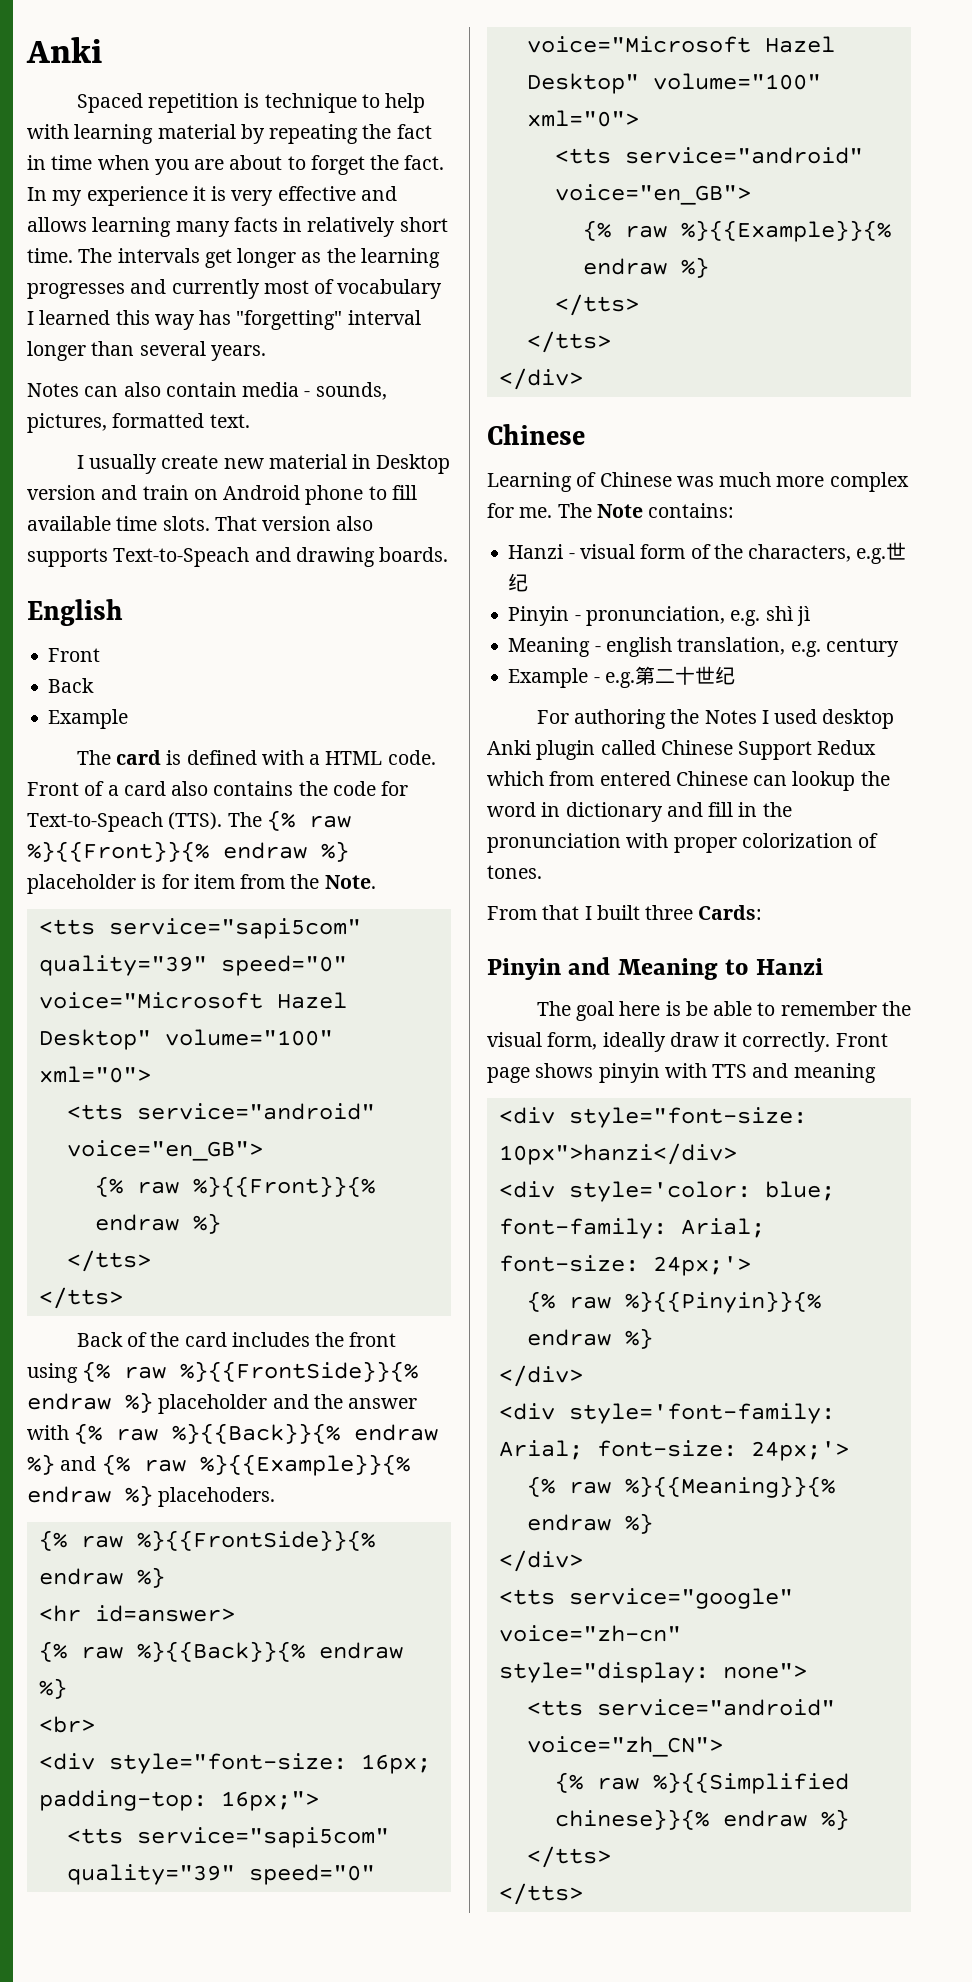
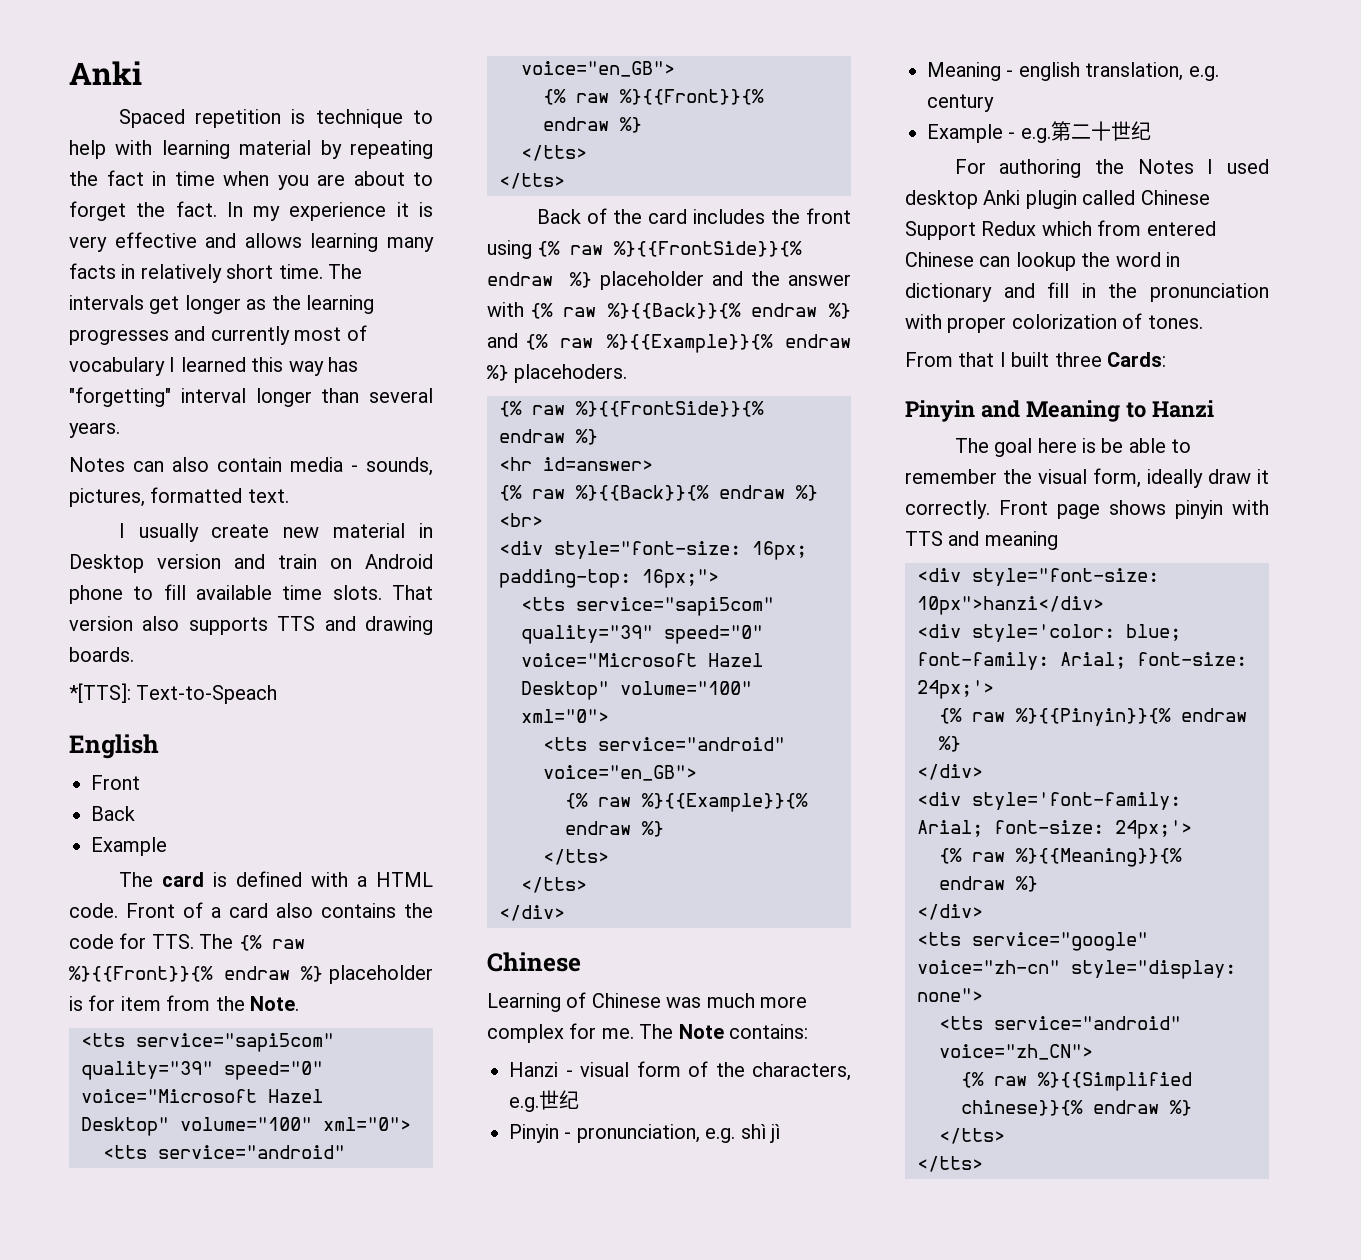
- That version also supports Text-to-Speach and drawing boards.
+ That version also supports TTS and drawing boards.
+ *[TTS]: Text-to-Speach
- Front of a card also contains the code for Text-to-Speach (TTS). The {% raw %}{{Front}}{% endraw %} placeholder is for item from the Note.
+ Front of a card also contains the code for TTS. The {% raw %}{{Front}}{% endraw %} placeholder is for item from the Note.

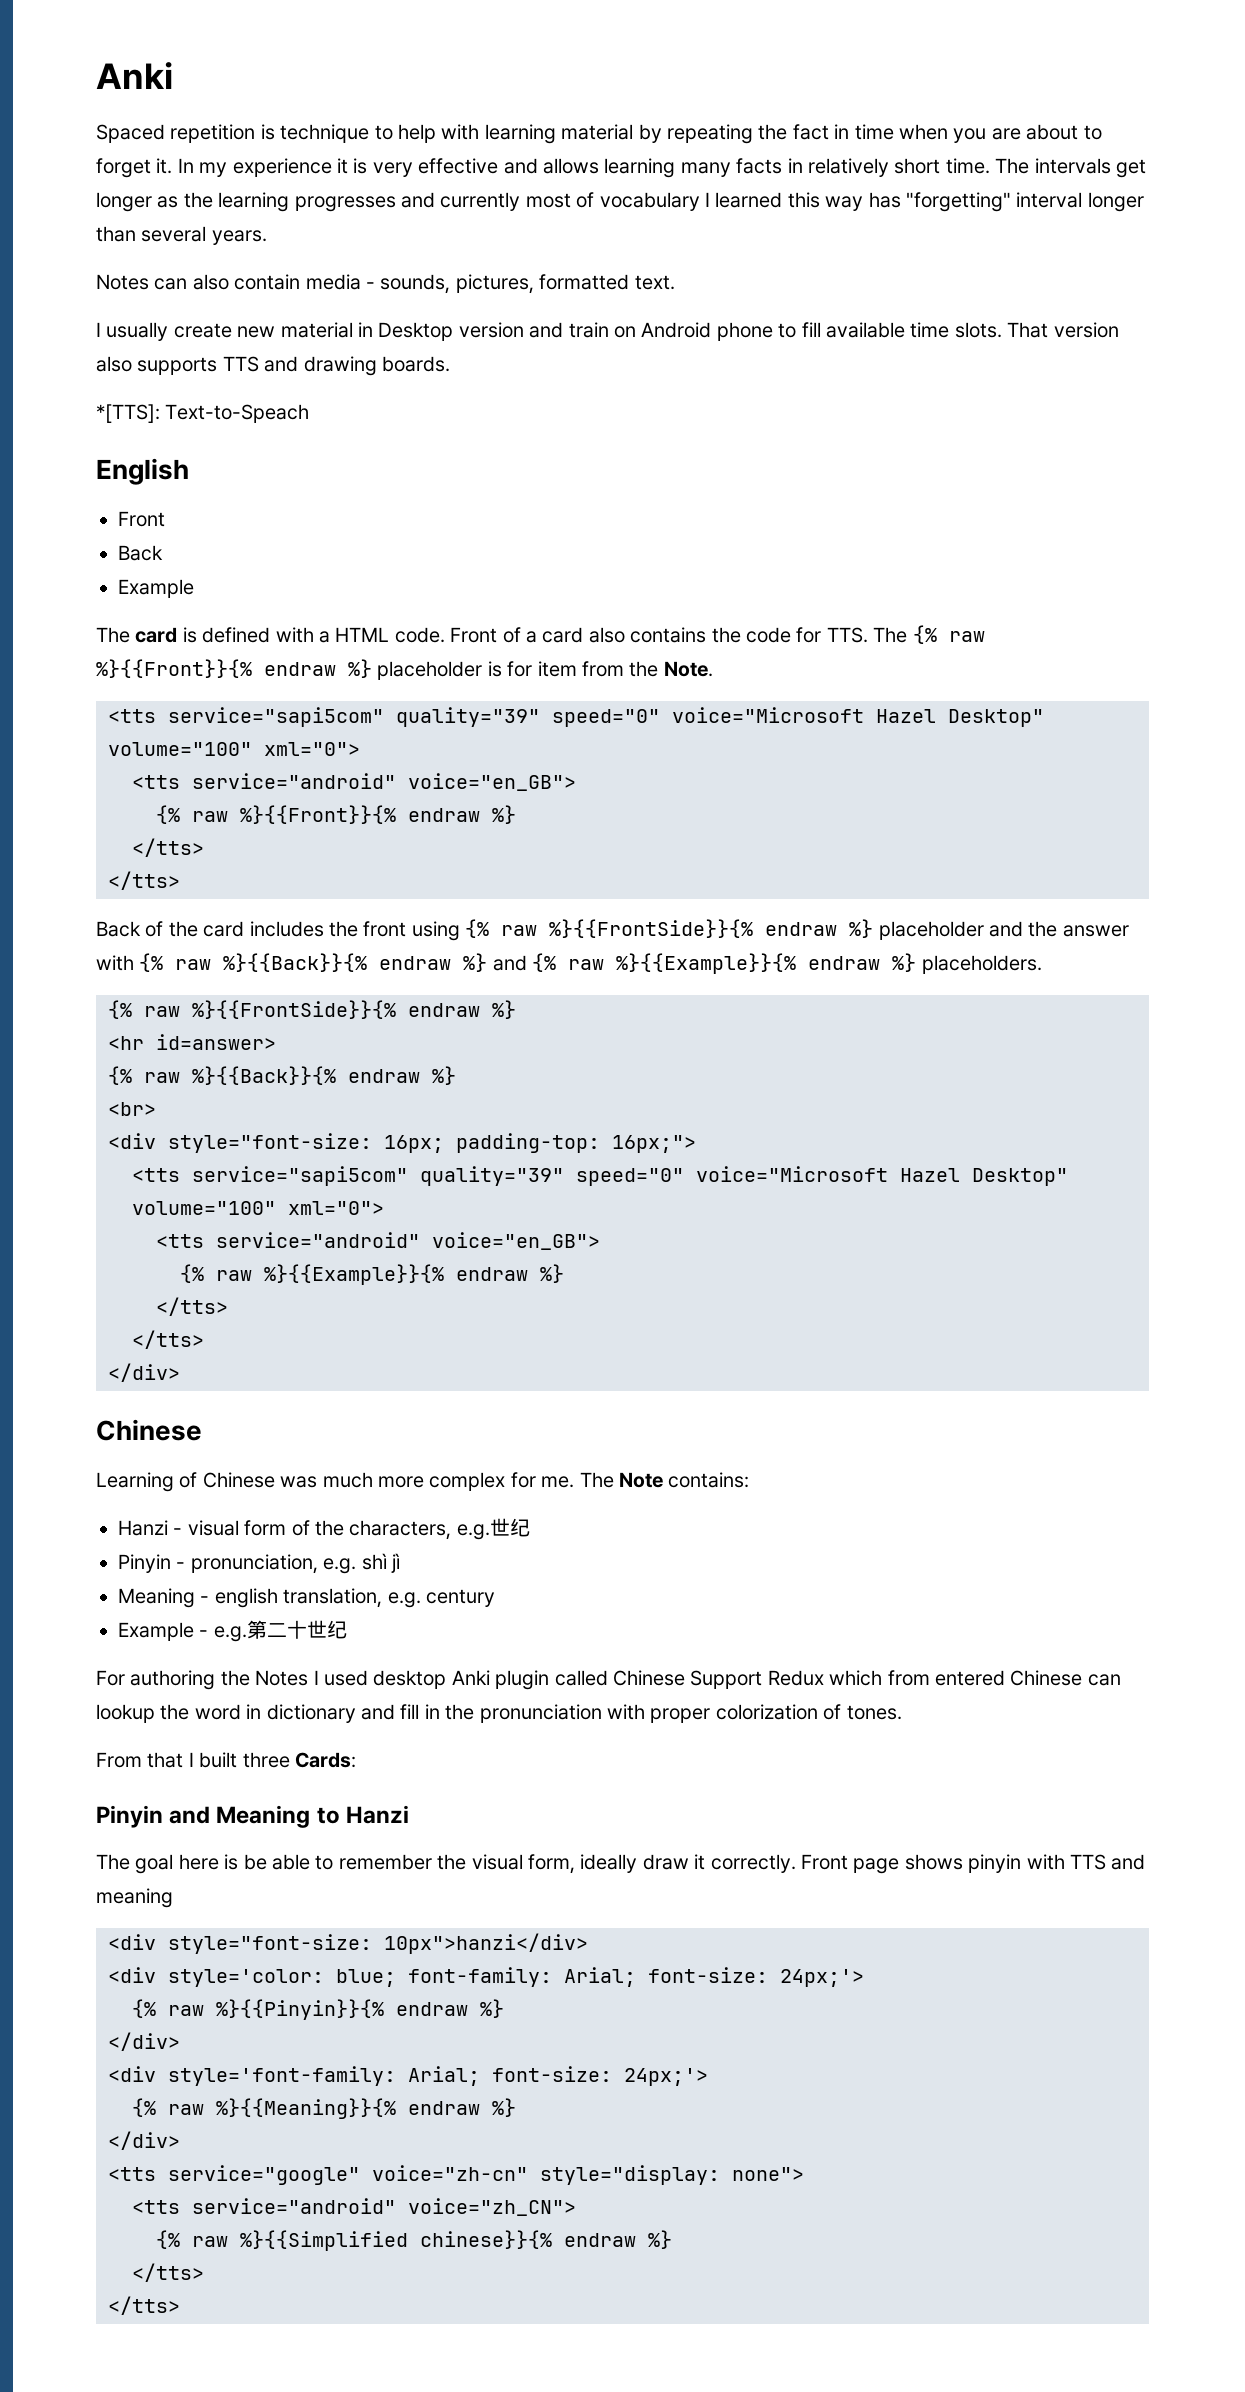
- Spaced repetition is technique to help with learning material by repeating the fact in time when you are about to forget the fact.
+ Spaced repetition is technique to help with learning material by repeating the fact in time when you are about to forget it.
- Back of the card includes the front using {% raw %}{{FrontSide}}{% endraw %} placeholder and the answer with {% raw %}{{Back}}{% endraw %} and {% raw %}{{Example}}{% endraw %} placehoders.
+ Back of the card includes the front using {% raw %}{{FrontSide}}{% endraw %} placeholder and the answer with {% raw %}{{Back}}{% endraw %} and {% raw %}{{Example}}{% endraw %} placeholders.

